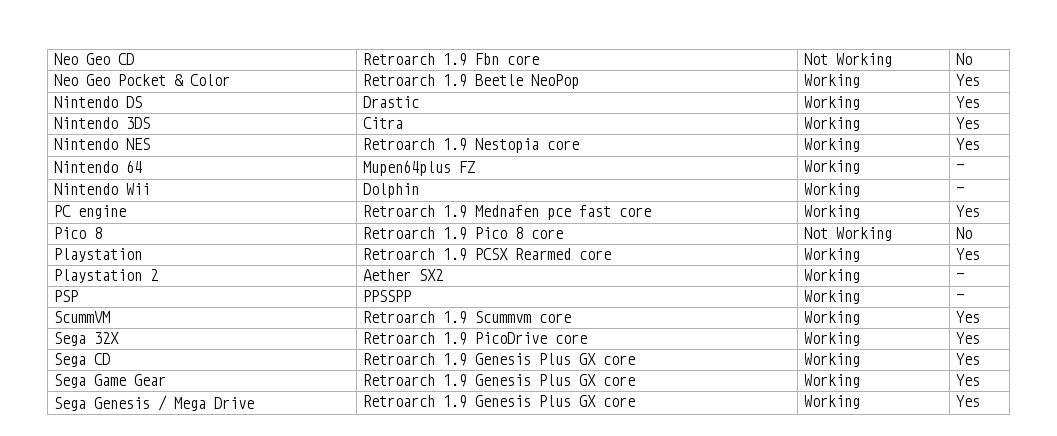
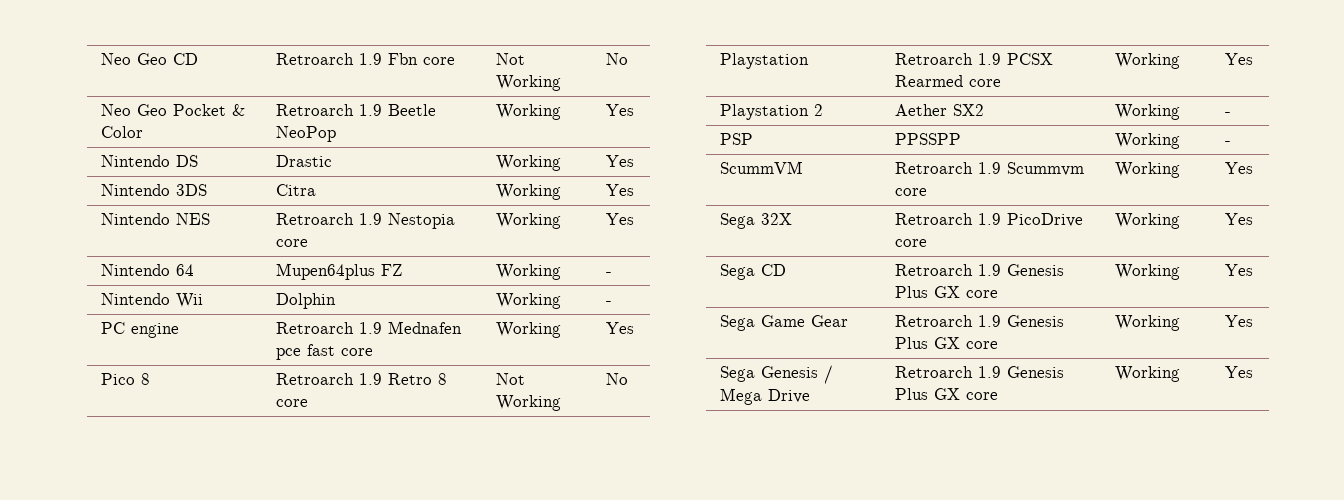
- Pico 8 | Retroarch 1.9 Pico 8 core | Not Working | No
+ Pico 8 | Retroarch 1.9 Retro 8 core | Not Working | No

